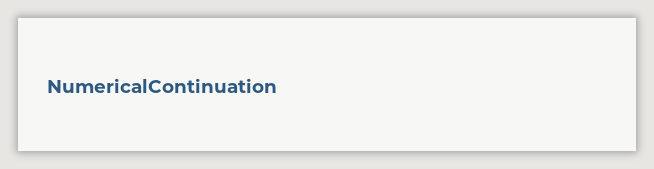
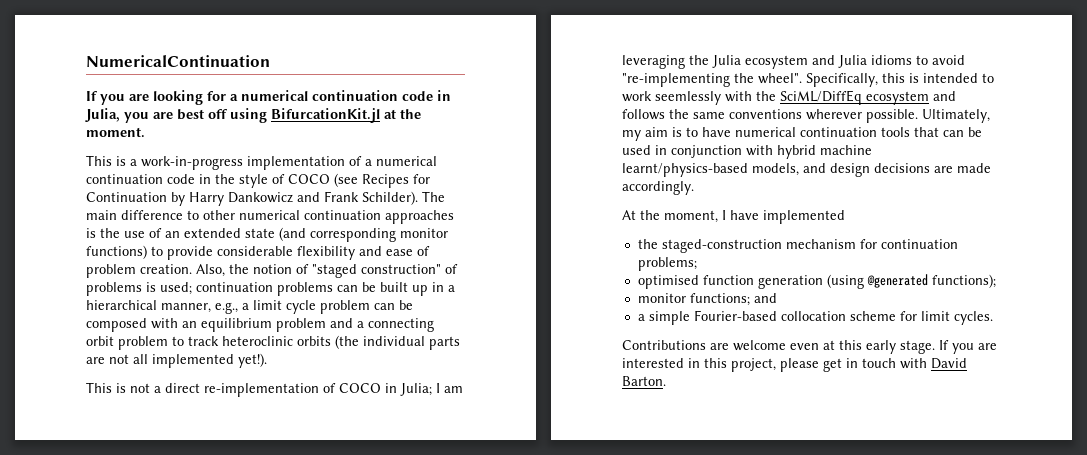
+ If you are looking for a numerical continuation code in Julia, you are best off using BifurcationKit.jl at the moment.
+ This is a work-in-progress implementation of a numerical continuation code in the style of COCO (see Recipes for Continuation by Harry Dankowicz and Frank Schilder). The main difference to other numerical continuation approaches is the use of an extended state (and corresponding monitor functions) to provide considerable flexibility and ease of problem creation. Also, the notion of "staged construction" of problems is used; continuation problems can be built up in a hierarchical manner, e.g., a limit cycle problem can be composed with an equilibrium problem and a connecting orbit problem to track heteroclinic orbits (the individual parts are not all implemented yet!).
+ This is not a direct re-implementation of COCO in Julia; I am leveraging the Julia ecosystem and Julia idioms to avoid "re-implementing the wheel". Specifically, this is intended to work seemlessly with the SciML/DiffEq ecosystem and follows the same conventions wherever possible. Ultimately, my aim is to have numerical continuation tools that can be used in conjunction with hybrid machine learnt/physics-based models, and design decisions are made accordingly.
+ At the moment, I have implemented
+ the staged-construction mechanism for continuation problems;
+ optimised function generation (using @generated functions);
+ monitor functions; and
+ a simple Fourier-based collocation scheme for limit cycles.
+ Contributions are welcome even at this early stage. If you are interested in this project, please get in touch with David Barton.

